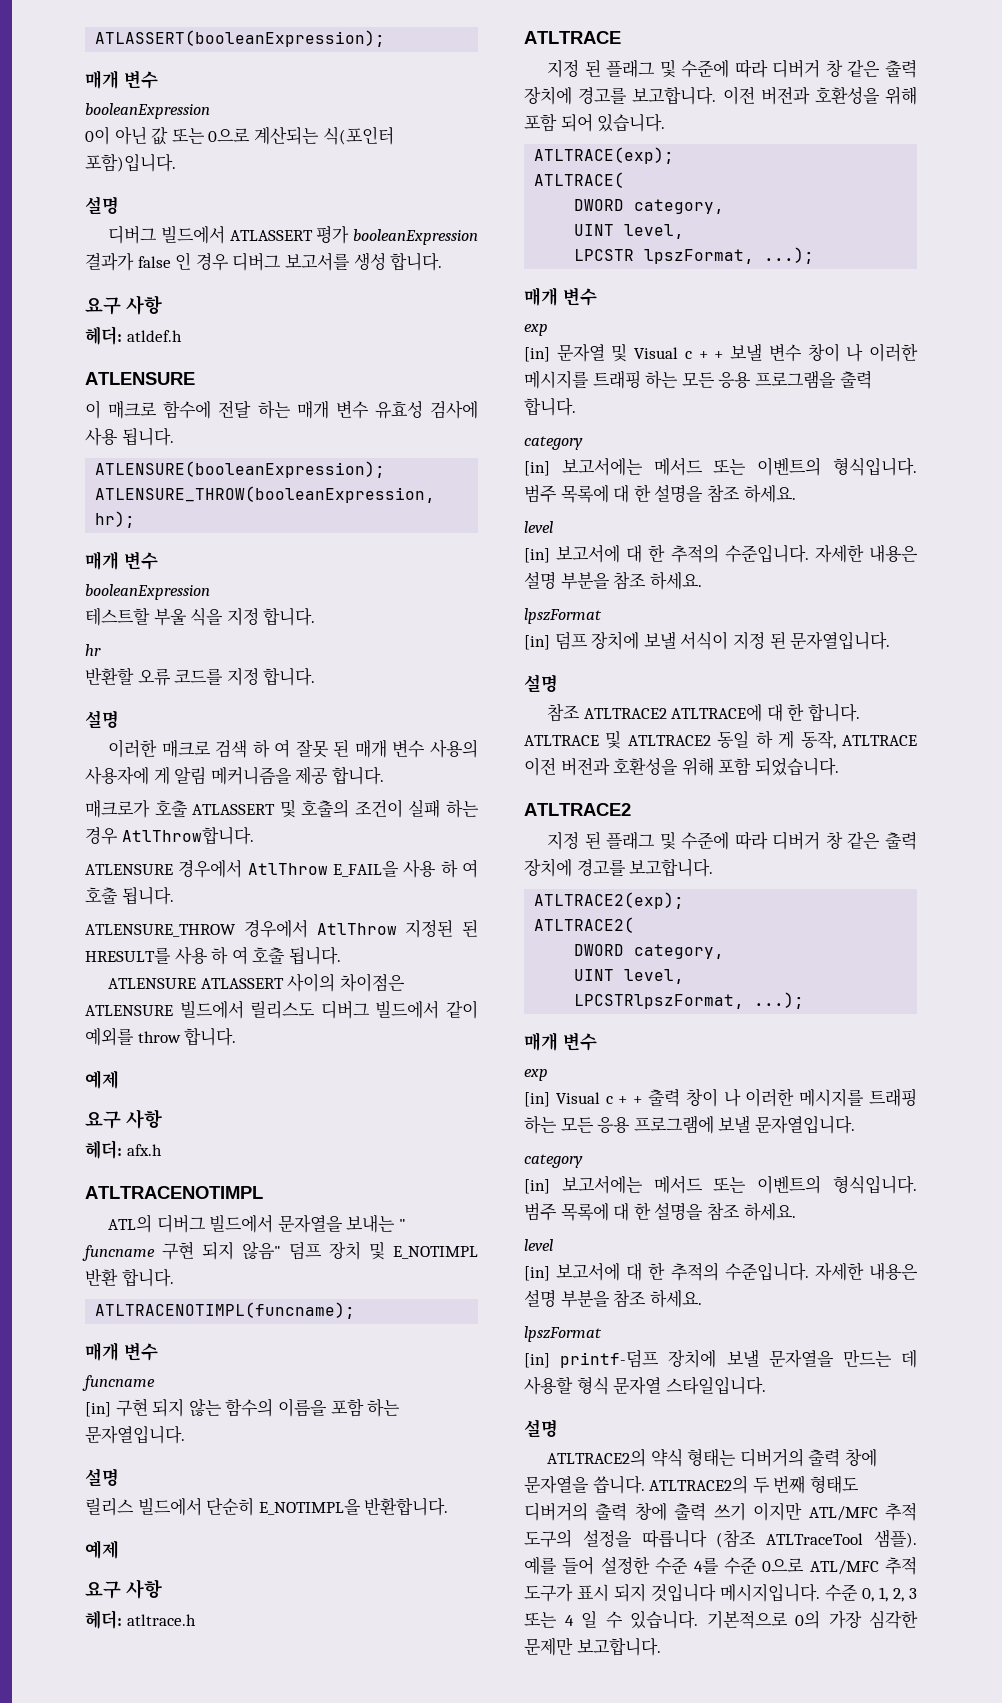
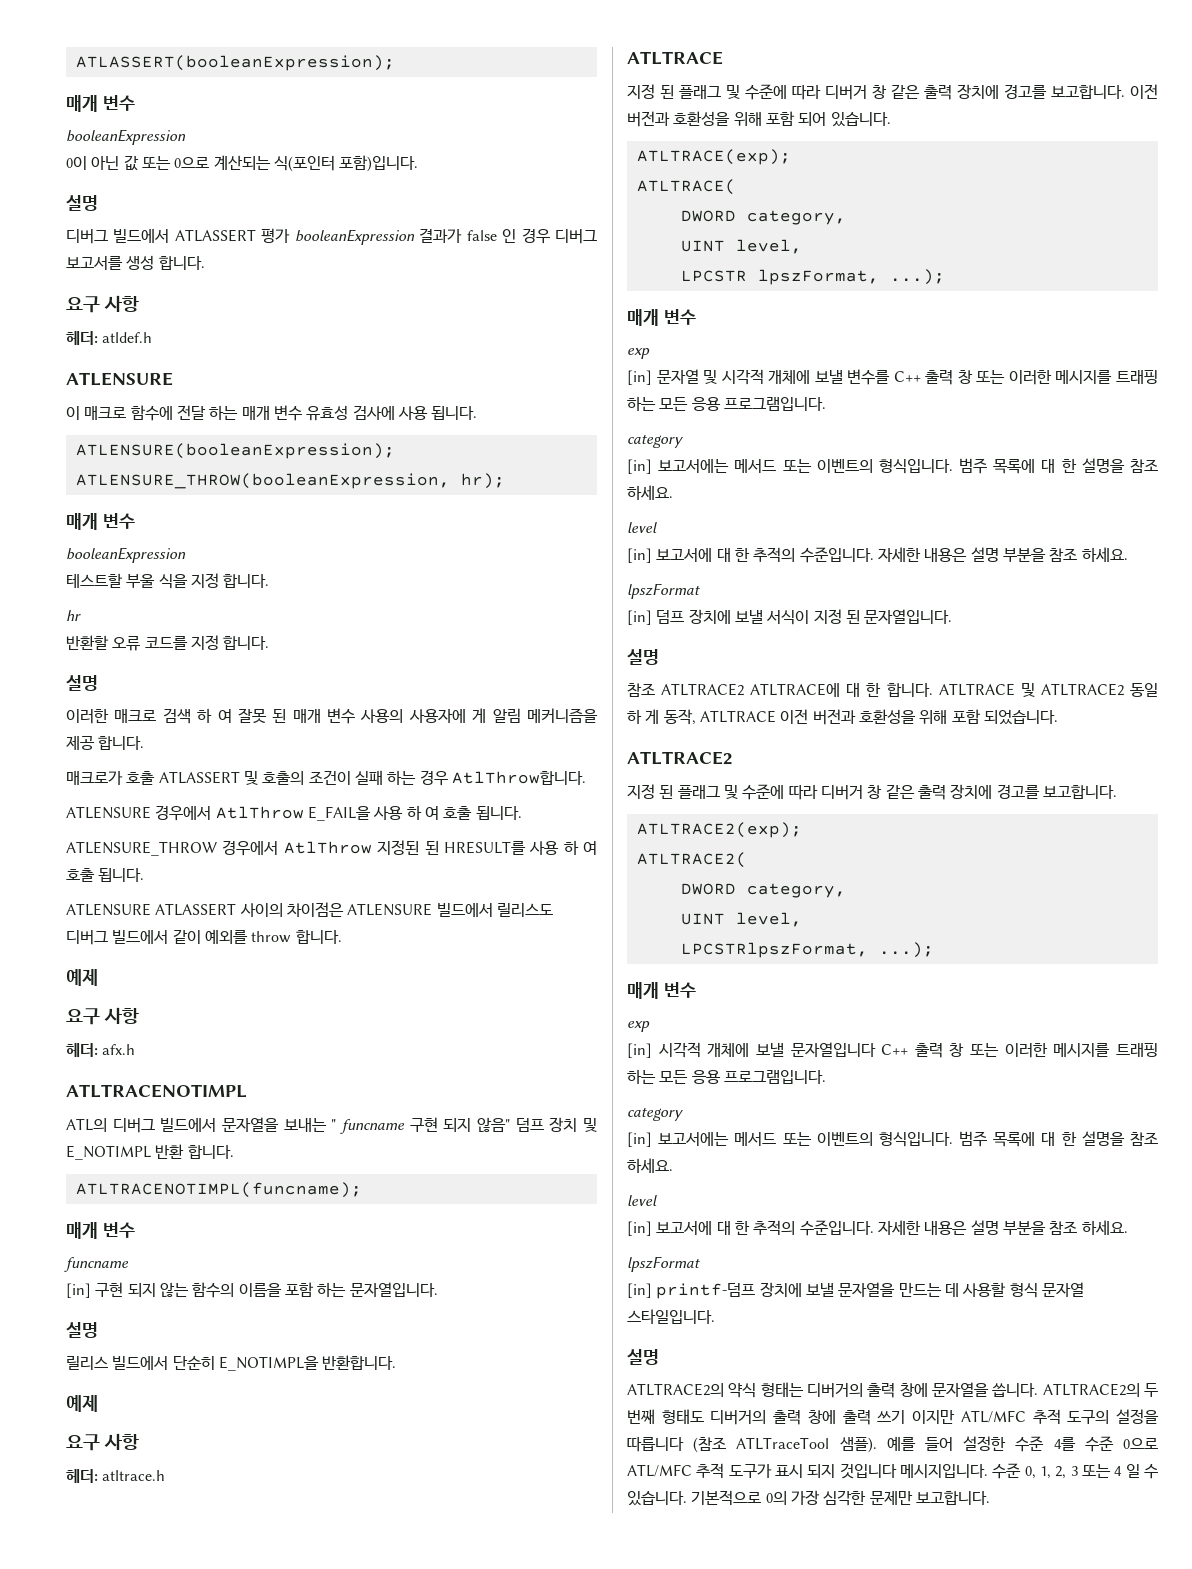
- [in] 문자열 및 Visual c + + 보낼 변수 창이 나 이러한 메시지를 트래핑 하는 모든 응용 프로그램을 출력 합니다.
+ [in] 문자열 및 시각적 개체에 보낼 변수를 C++ 출력 창 또는 이러한 메시지를 트래핑 하는 모든 응용 프로그램입니다.
- [in] Visual c + + 출력 창이 나 이러한 메시지를 트래핑 하는 모든 응용 프로그램에 보낼 문자열입니다.
+ [in] 시각적 개체에 보낼 문자열입니다 C++ 출력 창 또는 이러한 메시지를 트래핑 하는 모든 응용 프로그램입니다.

